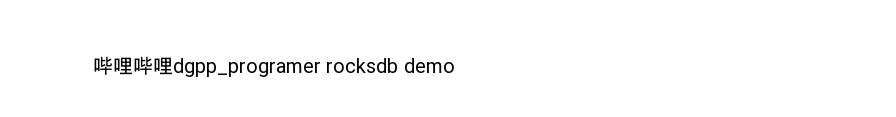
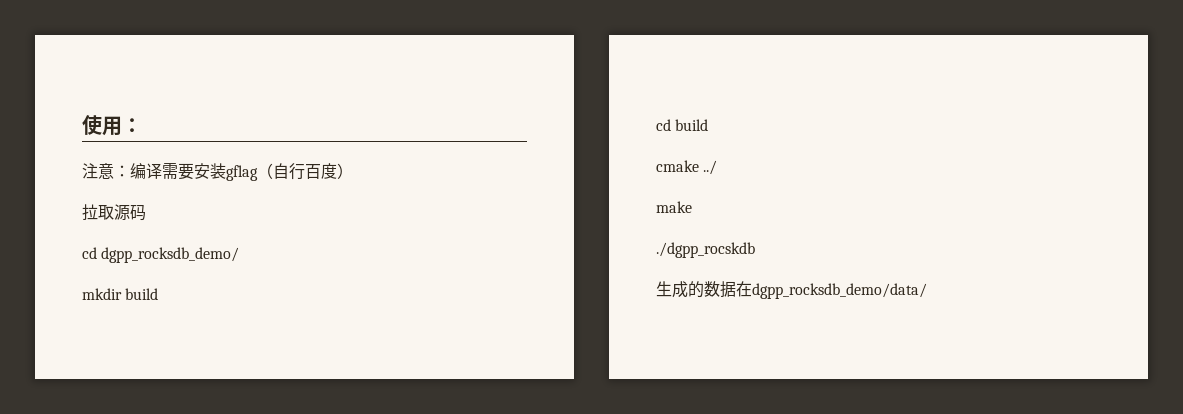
- 哔哩哔哩dgpp_programer rocksdb demo
+ 使用：
+ 注意：编译需要安装gflag（自行百度）
+ 拉取源码
+ cd dgpp_rocksdb_demo/
+ mkdir build
+ cd build
+ cmake ../
+ make
+ ./dgpp_rocskdb
+ 生成的数据在dgpp_rocksdb_demo/data/

